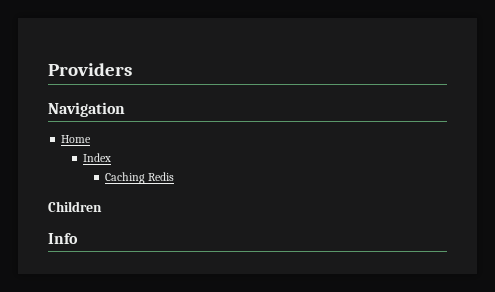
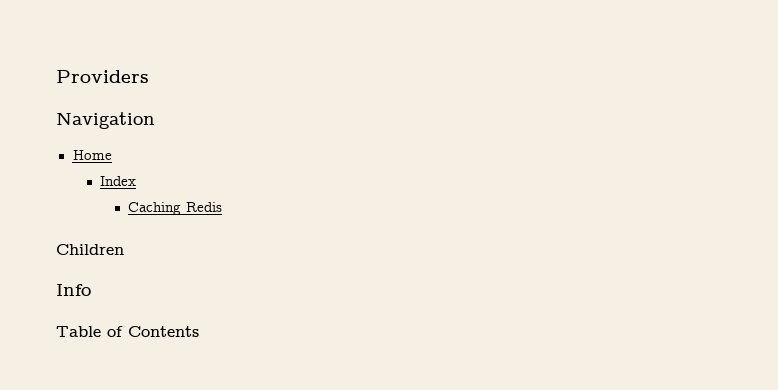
+ Table of Contents

